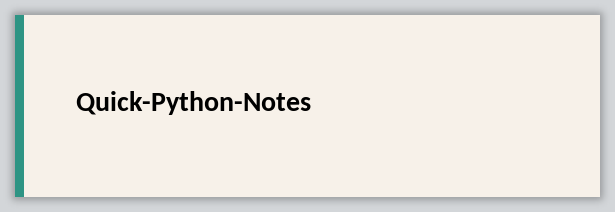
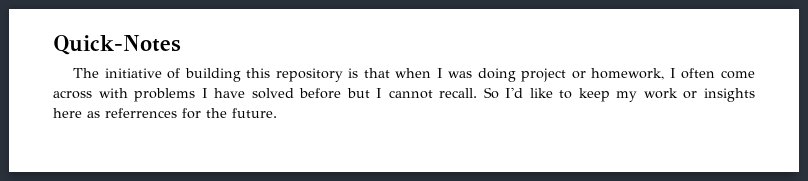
- Quick-Python-Notes
+ Quick-Notes
+ The initiative of building this repository is that when I was doing project or homework, I often come across with problems I have solved before but I cannot recall. So I'd like to keep my work or insights here as referrences for the future.

